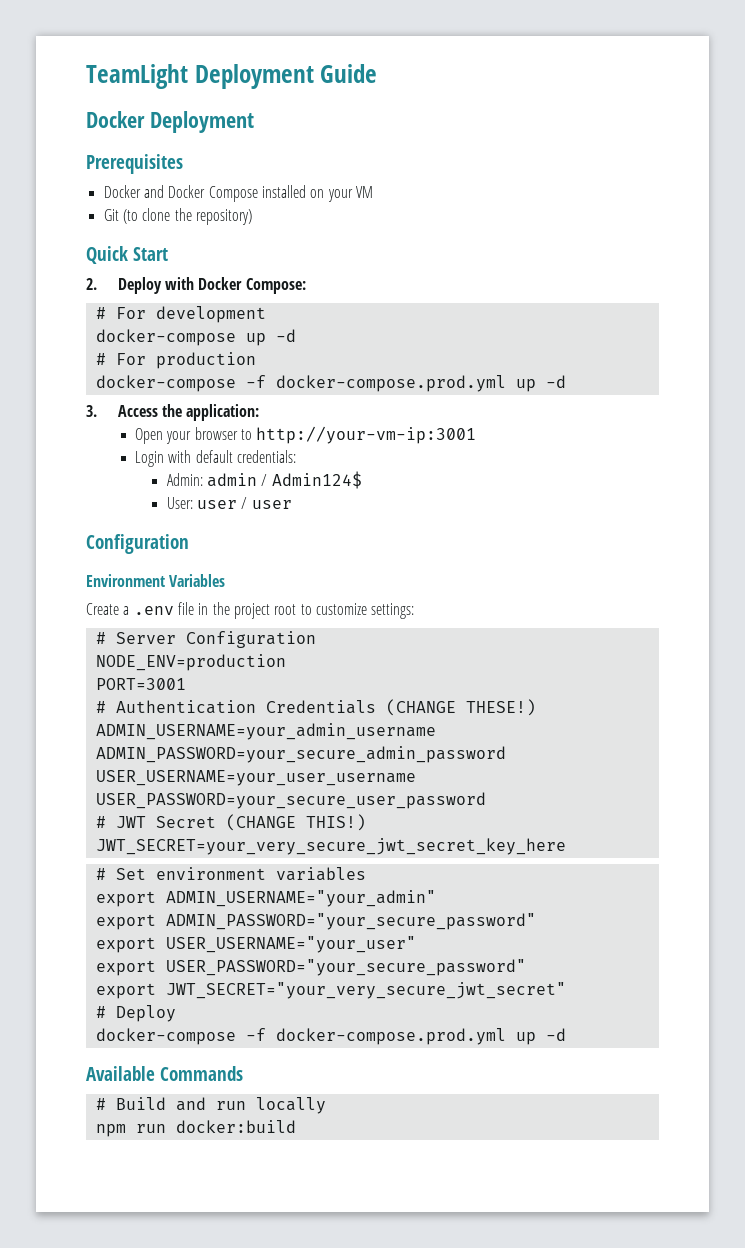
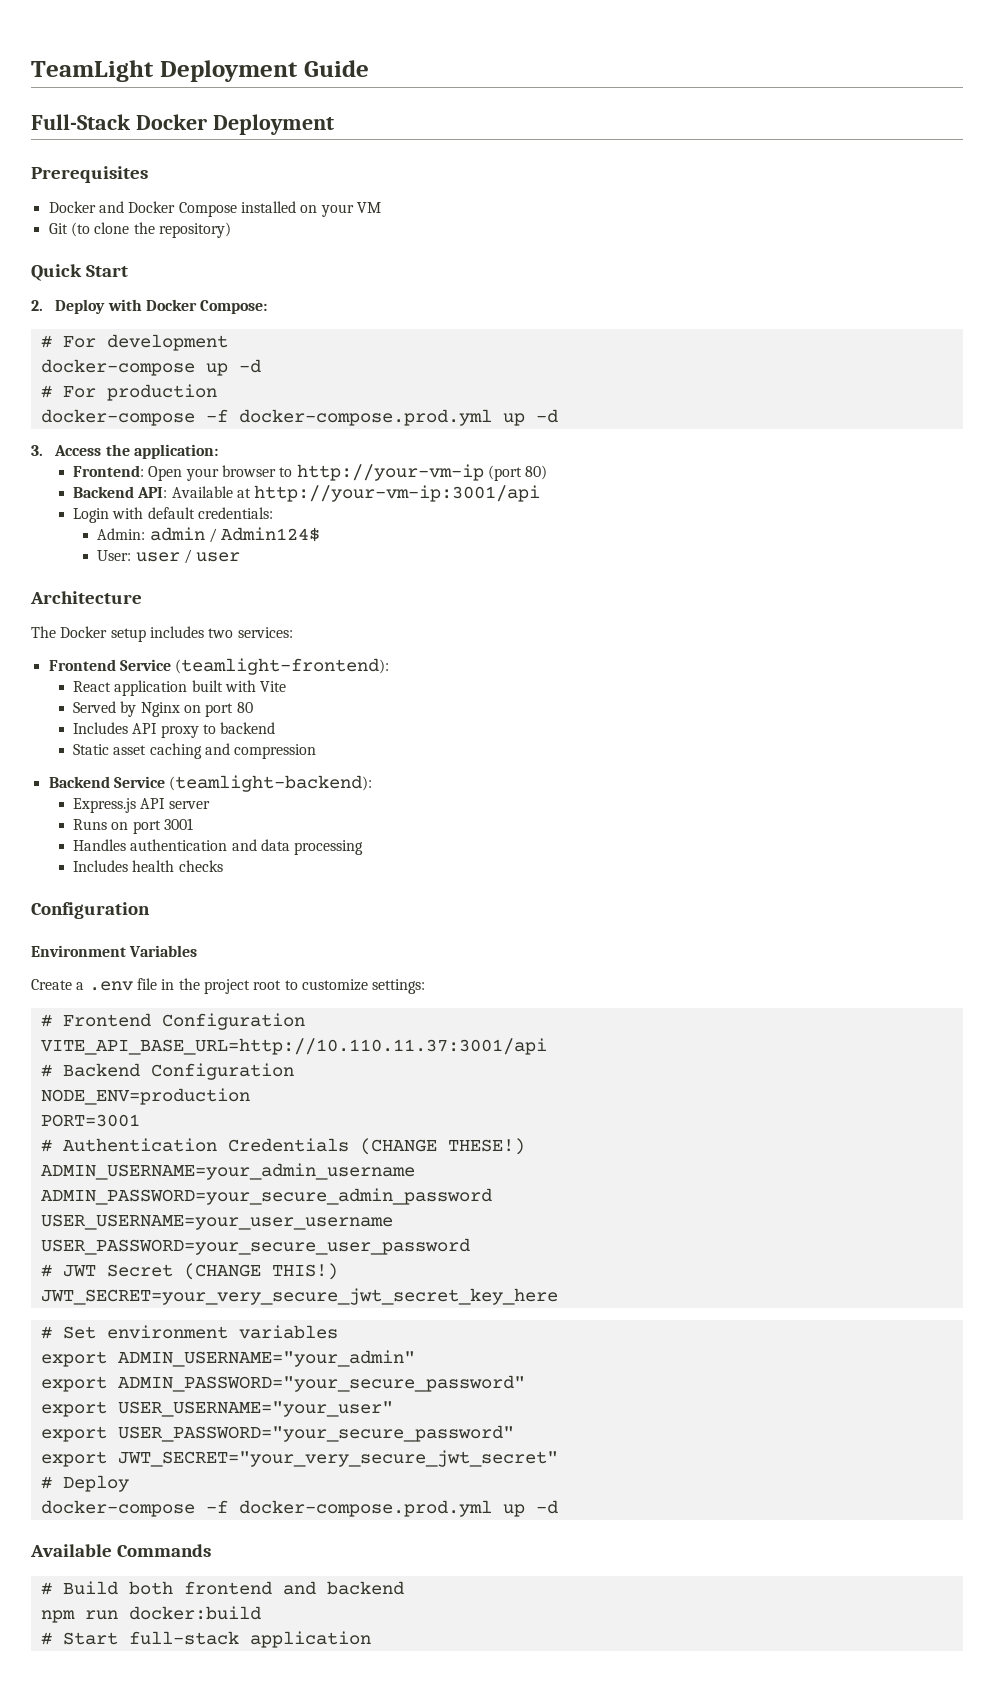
- Docker Deployment
+ Full-Stack Docker Deployment
- Open your browser to http://your-vm-ip:3001
+ Frontend: Open your browser to http://your-vm-ip (port 80)
+ Backend API: Available at http://your-vm-ip:3001/api
+ Architecture
+ The Docker setup includes two services:
+ Frontend Service (teamlight-frontend):
+ React application built with Vite
+ Served by Nginx on port 80
+ Includes API proxy to backend
+ Static asset caching and compression
+ Backend Service (teamlight-backend):
+ Express.js API server
+ Runs on port 3001
+ Handles authentication and data processing
+ Includes health checks
- # Server Configuration
+ # Frontend Configuration
+ VITE_API_BASE_URL=http://10.110.11.37:3001/api
+ # Backend Configuration
- # Build and run locally
+ # Build both frontend and backend
+ # Start full-stack application

